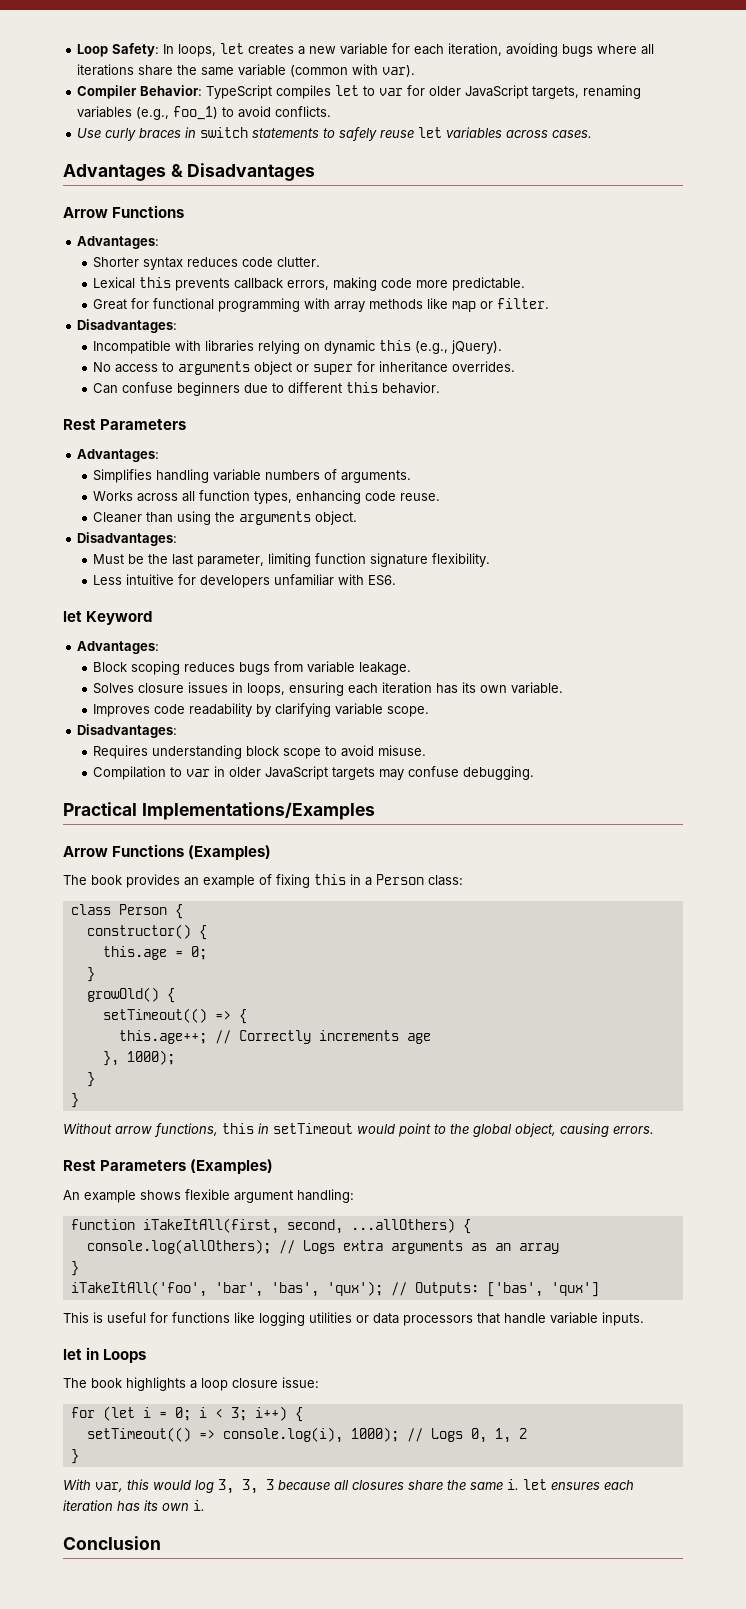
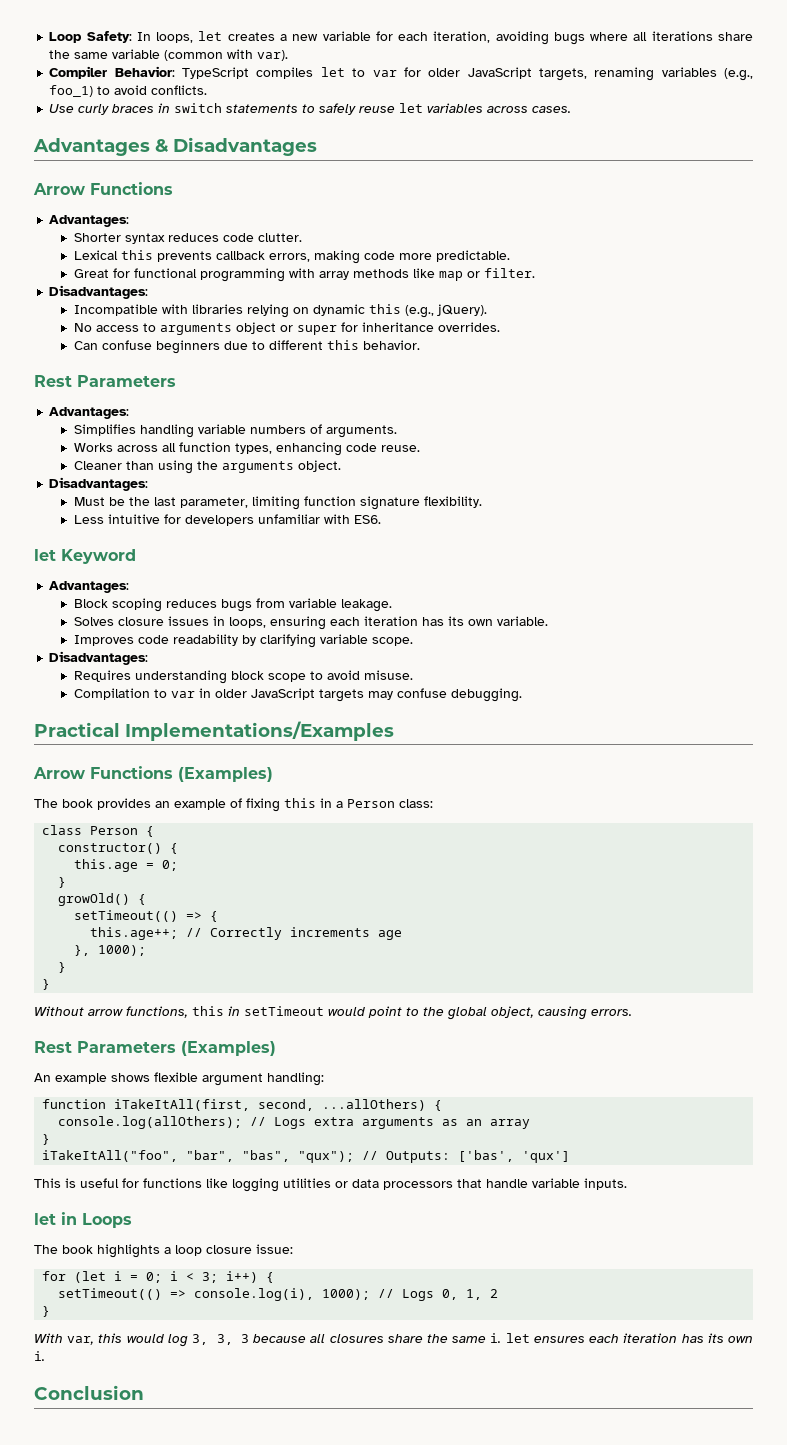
- iTakeItAll('foo', 'bar', 'bas', 'qux'); // Outputs: ['bas', 'qux']
+ iTakeItAll("foo", "bar", "bas", "qux"); // Outputs: ['bas', 'qux']

